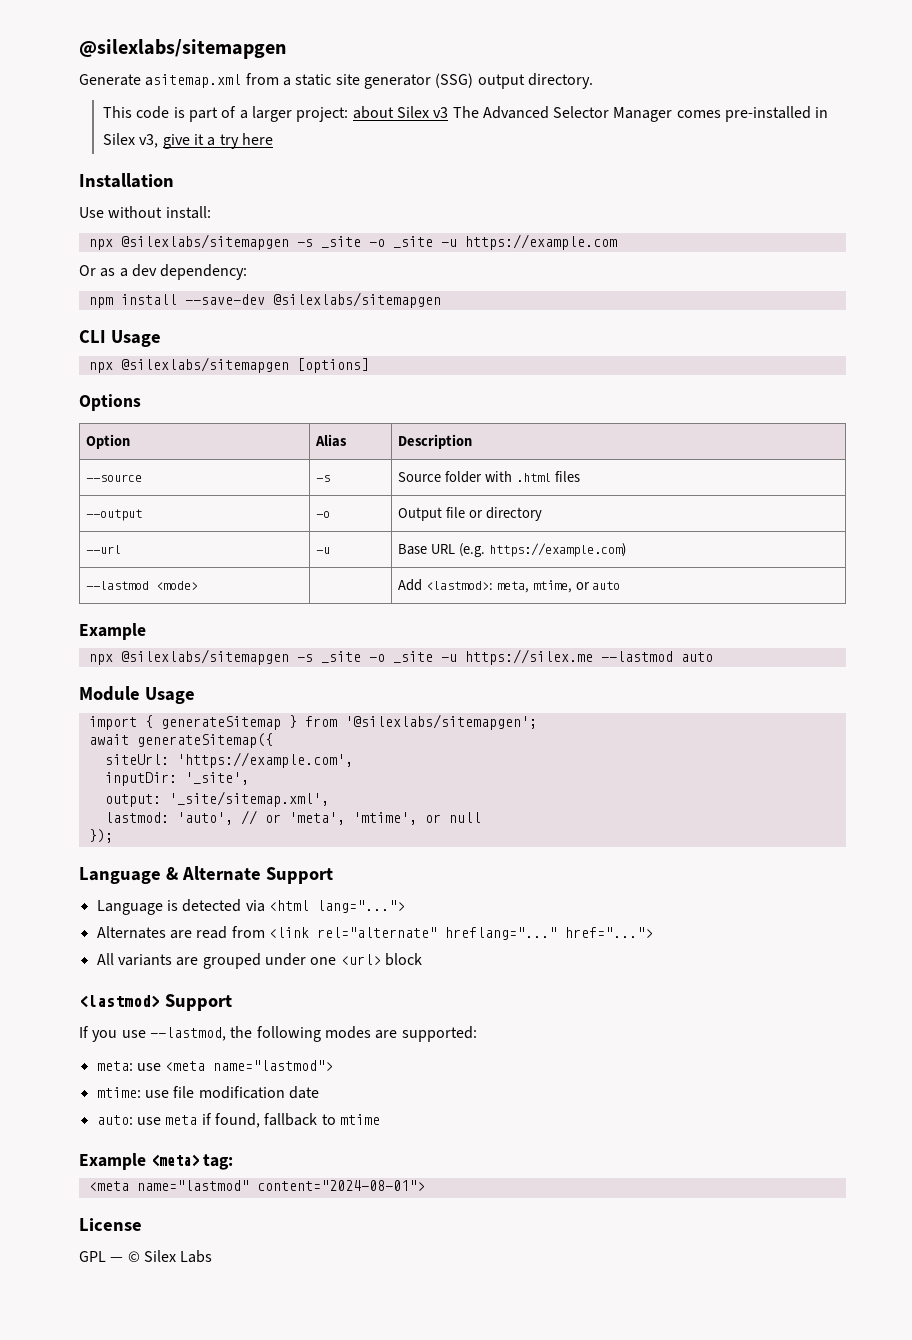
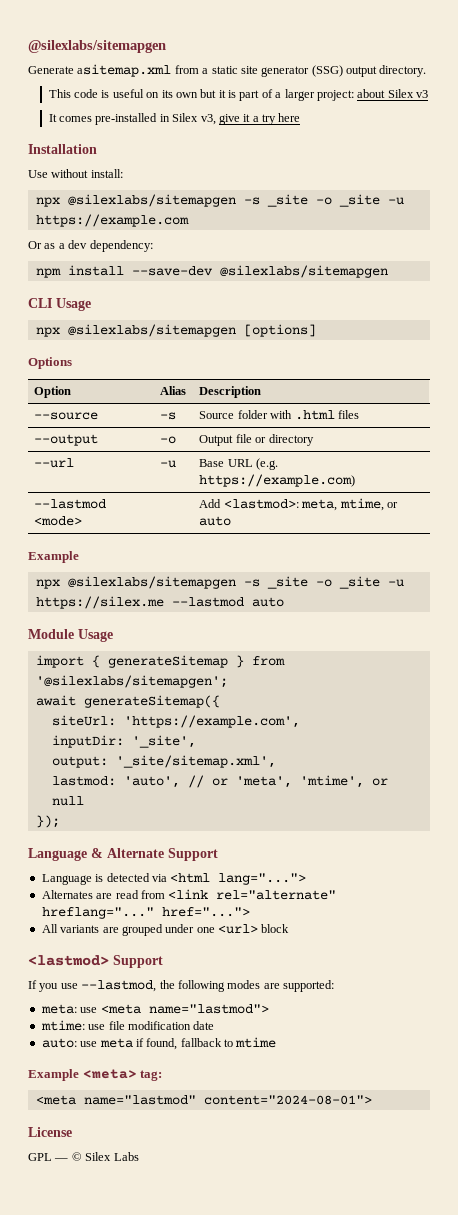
- This code is part of a larger project: about Silex v3 The Advanced Selector Manager comes pre-installed in Silex v3, give it a try here
+ This code is useful on its own but it is part of a larger project: about Silex v3
+ It comes pre-installed in Silex v3, give it a try here

